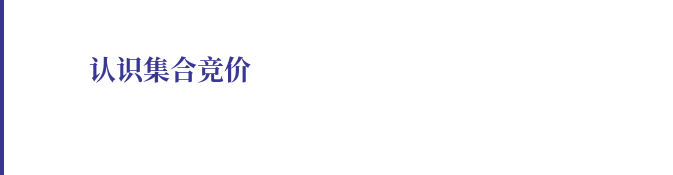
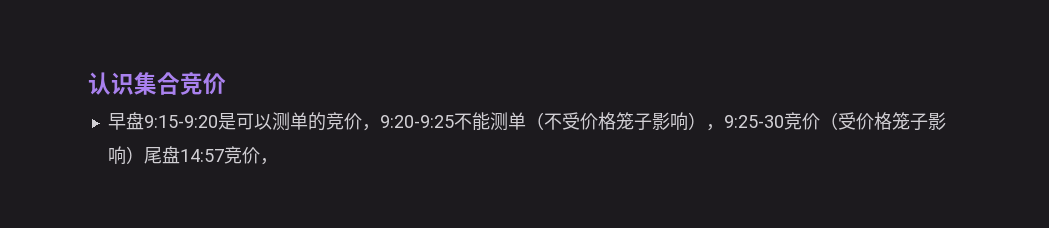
+ 早盘9:15-9:20是可以测单的竞价，9:20-9:25不能测单（不受价格笼子影响），9:25-30竞价（受价格笼子影响）尾盘14:57竞价，

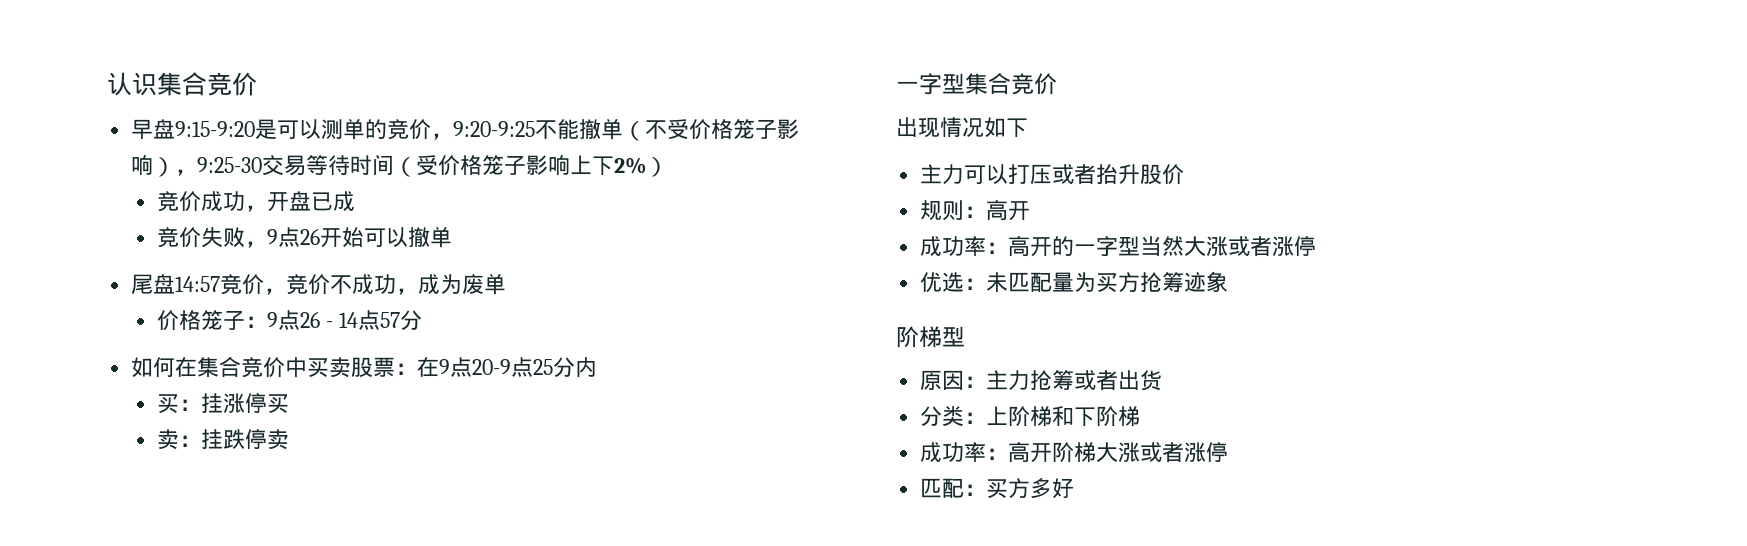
- 早盘9:15-9:20是可以测单的竞价，9:20-9:25不能测单（不受价格笼子影响），9:25-30竞价（受价格笼子影响）尾盘14:57竞价，
+ 早盘9:15-9:20是可以测单的竞价，9:20-9:25不能撤单（不受价格笼子影响），9:25-30交易等待时间（受价格笼子影响上下2%）
+ 竞价成功，开盘已成
+ 竞价失败，9点26开始可以撤单
+ 尾盘14:57竞价，竞价不成功，成为废单
+ 价格笼子：9点26 - 14点57分
+ 如何在集合竞价中买卖股票：在9点20-9点25分内
+ 买：挂涨停买
+ 卖：挂跌停卖
+ 一字型集合竞价
+ 出现情况如下
+ 主力可以打压或者抬升股价
+ 规则：高开
+ 成功率：高开的一字型当然大涨或者涨停
+ 优选：未匹配量为买方抢筹迹象
+ 阶梯型
+ 原因：主力抢筹或者出货
+ 分类：上阶梯和下阶梯
+ 成功率：高开阶梯大涨或者涨停
+ 匹配：买方多好

